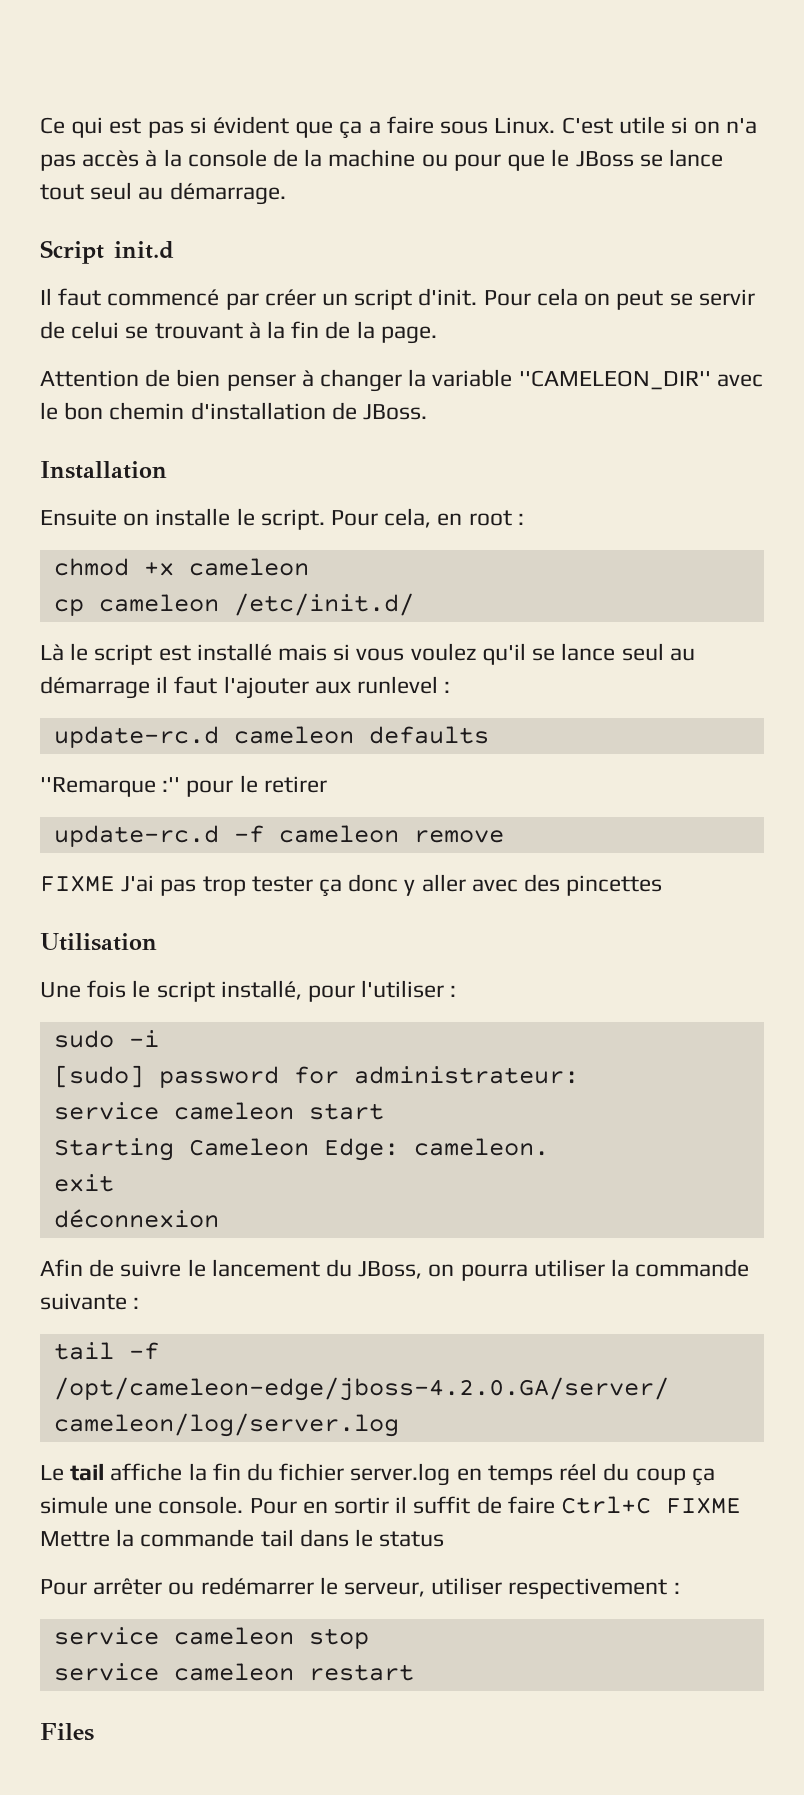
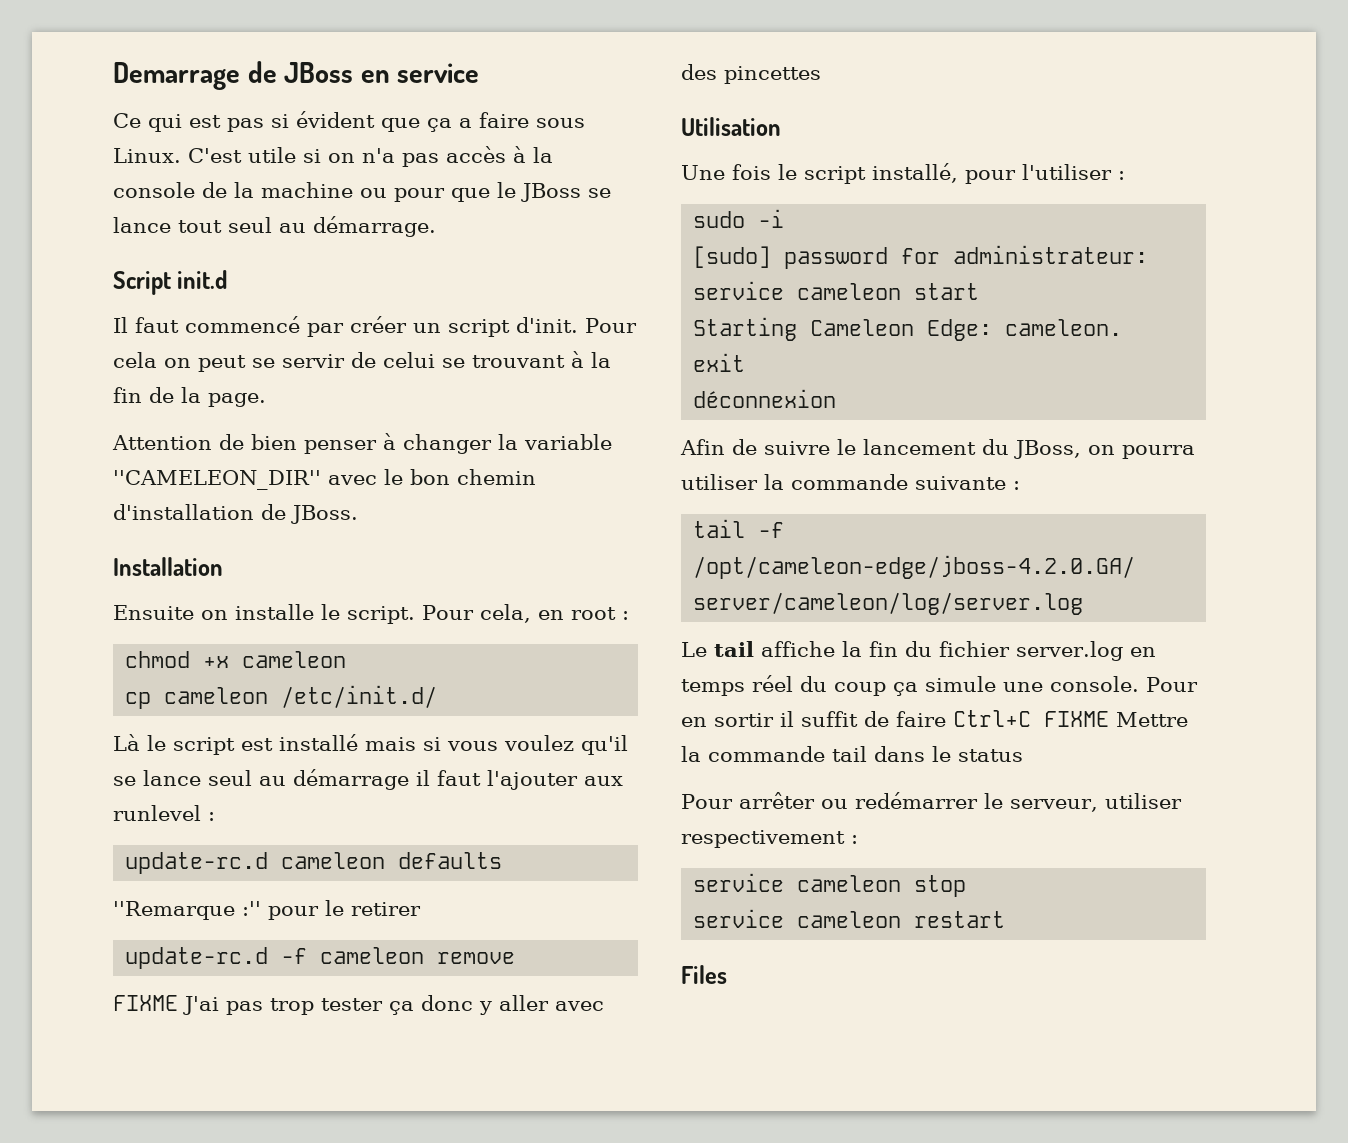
+ Demarrage de JBoss en service

